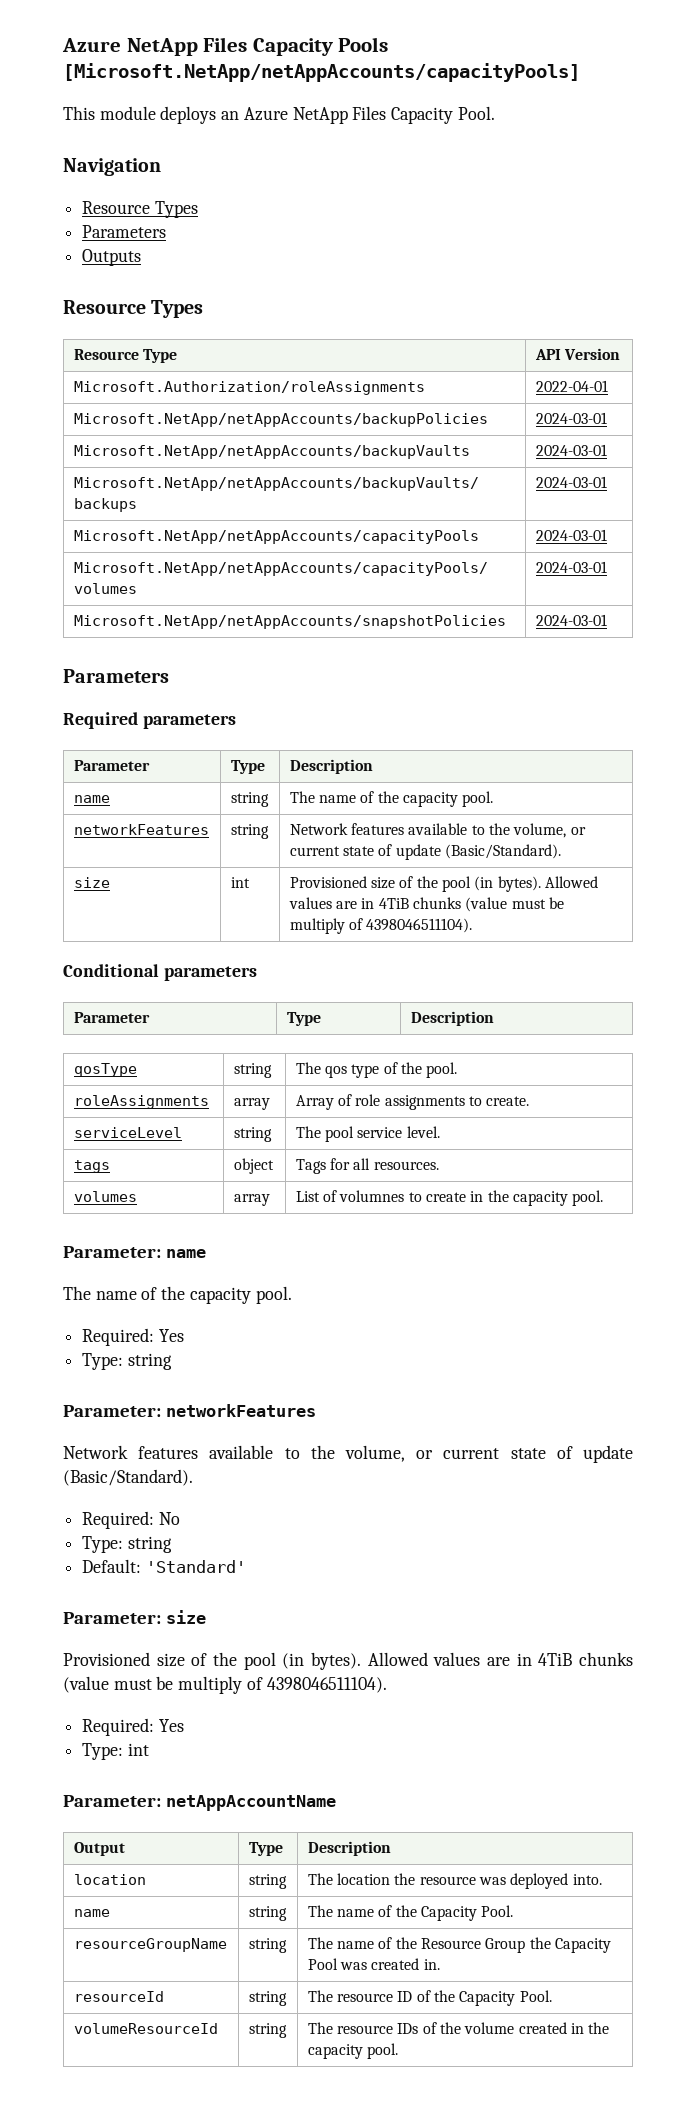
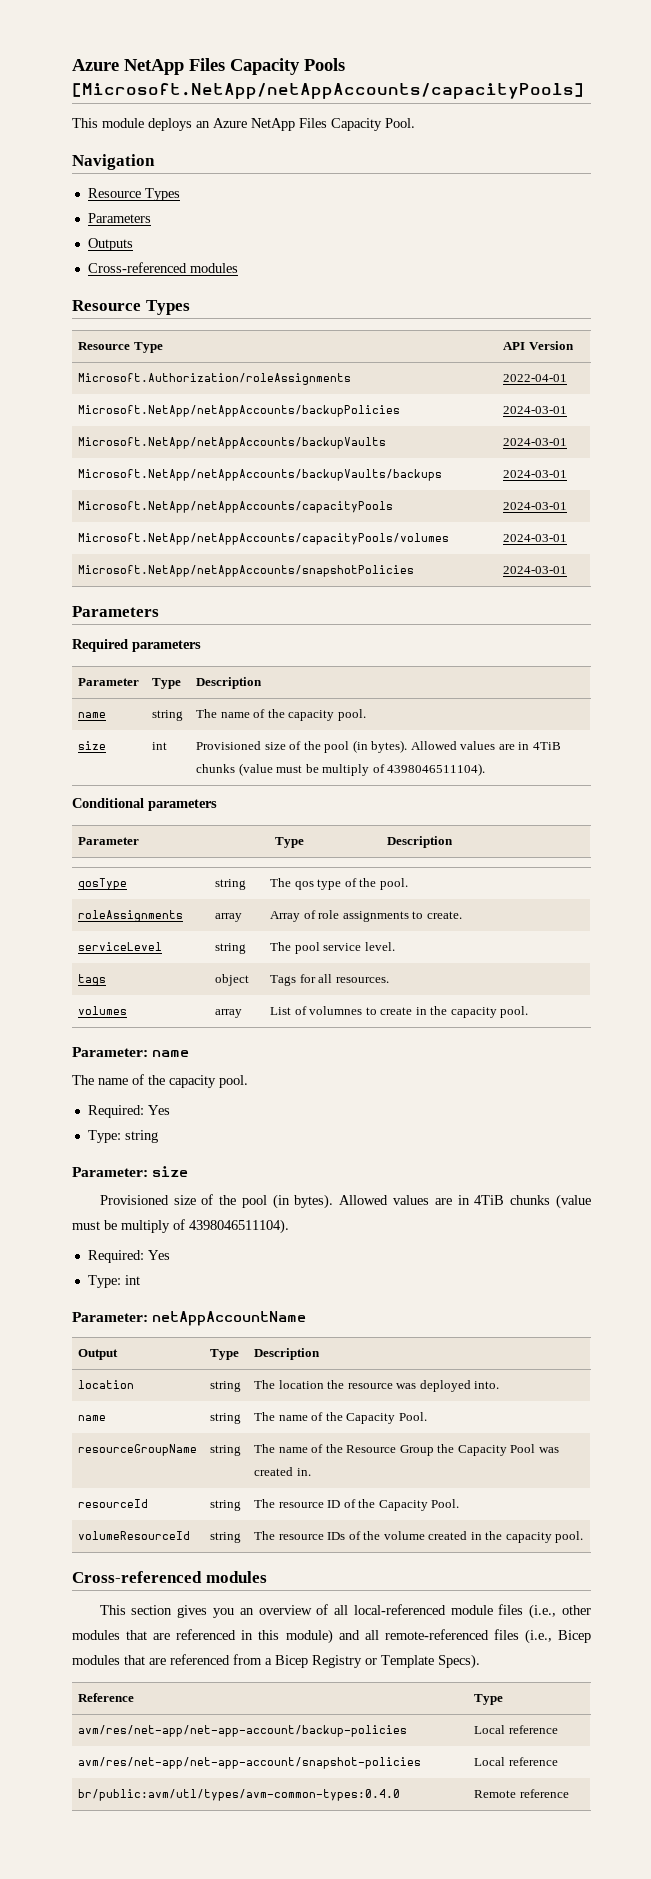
  Outputs
+ Cross-referenced modules
- networkFeatures | string | Network features available to the volume, or current state of update (Basic/Standard).
- Parameter: networkFeatures
- Network features available to the volume, or current state of update (Basic/Standard).
- Required: No
- Type: string
- Default: 'Standard'
  volumeResourceId | string | The resource IDs of the volume created in the capacity pool.
+ Cross-referenced modules
+ This section gives you an overview of all local-referenced module files (i.e., other modules that are referenced in this module) and all remote-referenced files (i.e., Bicep modules that are referenced from a Bicep Registry or Template Specs).
+ Reference | Type
+ avm/res/net-app/net-app-account/backup-policies | Local reference
+ avm/res/net-app/net-app-account/snapshot-policies | Local reference
+ br/public:avm/utl/types/avm-common-types:0.4.0 | Remote reference

